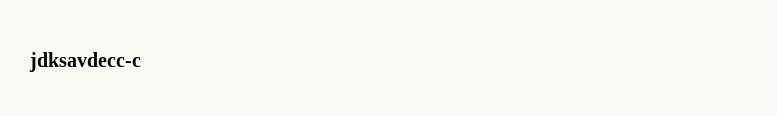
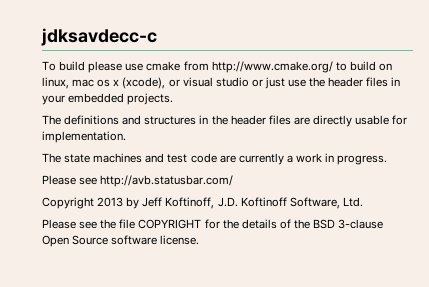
+ To build please use cmake from http://www.cmake.org/ to build on linux, mac os x (xcode), or visual studio or just use the header files in your embedded projects.
+ The definitions and structures in the header files are directly usable for implementation.
+ The state machines and test code are currently a work in progress.
+ Please see http://avb.statusbar.com/
+ Copyright 2013 by Jeff Koftinoff, J.D. Koftinoff Software, Ltd.
+ Please see the file COPYRIGHT for the details of the BSD 3-clause Open Source software license.

